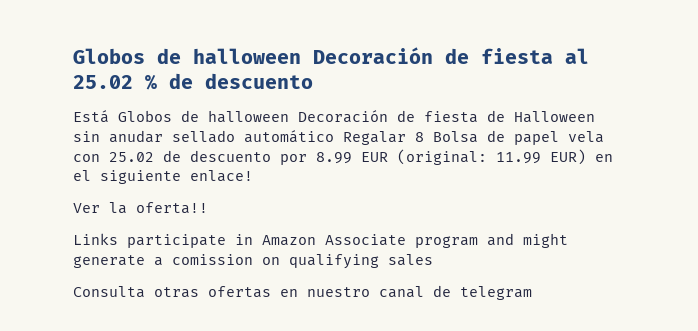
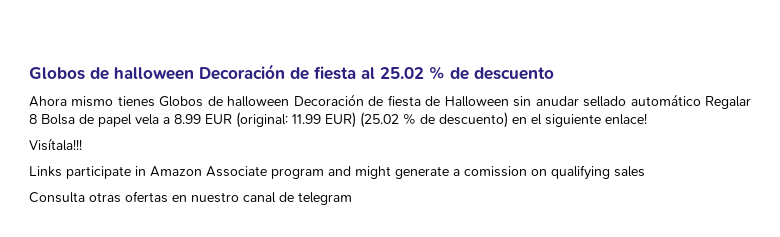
- Está Globos de halloween Decoración de fiesta de Halloween sin anudar sellado automático Regalar 8 Bolsa de papel vela con 25.02 de descuento por 8.99 EUR (original: 11.99 EUR) en el siguiente enlace!
+ Ahora mismo tienes Globos de halloween Decoración de fiesta de Halloween sin anudar sellado automático Regalar 8 Bolsa de papel vela a 8.99 EUR (original: 11.99 EUR) (25.02 % de descuento) en el siguiente enlace!
- Ver la oferta!!
+ Visítala!!!

